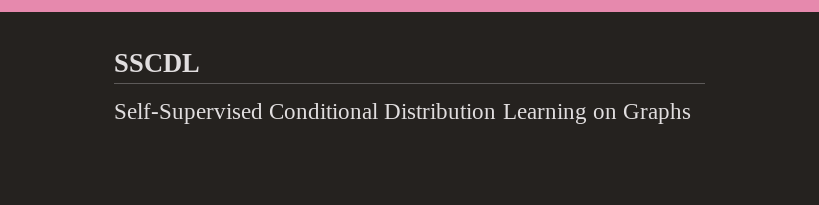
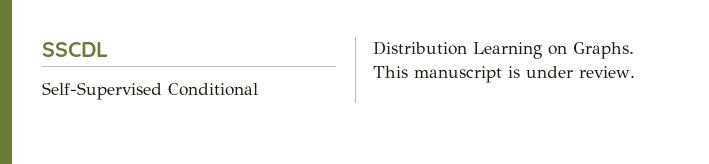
- Self-Supervised Conditional Distribution Learning on Graphs
+ Self-Supervised Conditional Distribution Learning on Graphs. This manuscript is under review.

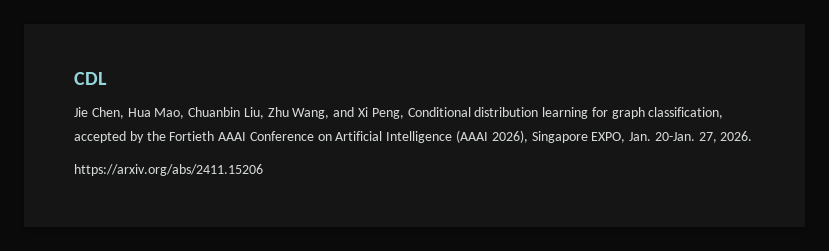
- SSCDL
- Self-Supervised Conditional Distribution Learning on Graphs. This manuscript is under review.
+ CDL
+ Jie Chen, Hua Mao, Chuanbin Liu, Zhu Wang, and Xi Peng, Conditional distribution learning for graph classification, accepted by the Fortieth AAAI Conference on Artificial Intelligence (AAAI 2026), Singapore EXPO, Jan. 20-Jan. 27, 2026.
+ https://arxiv.org/abs/2411.15206

